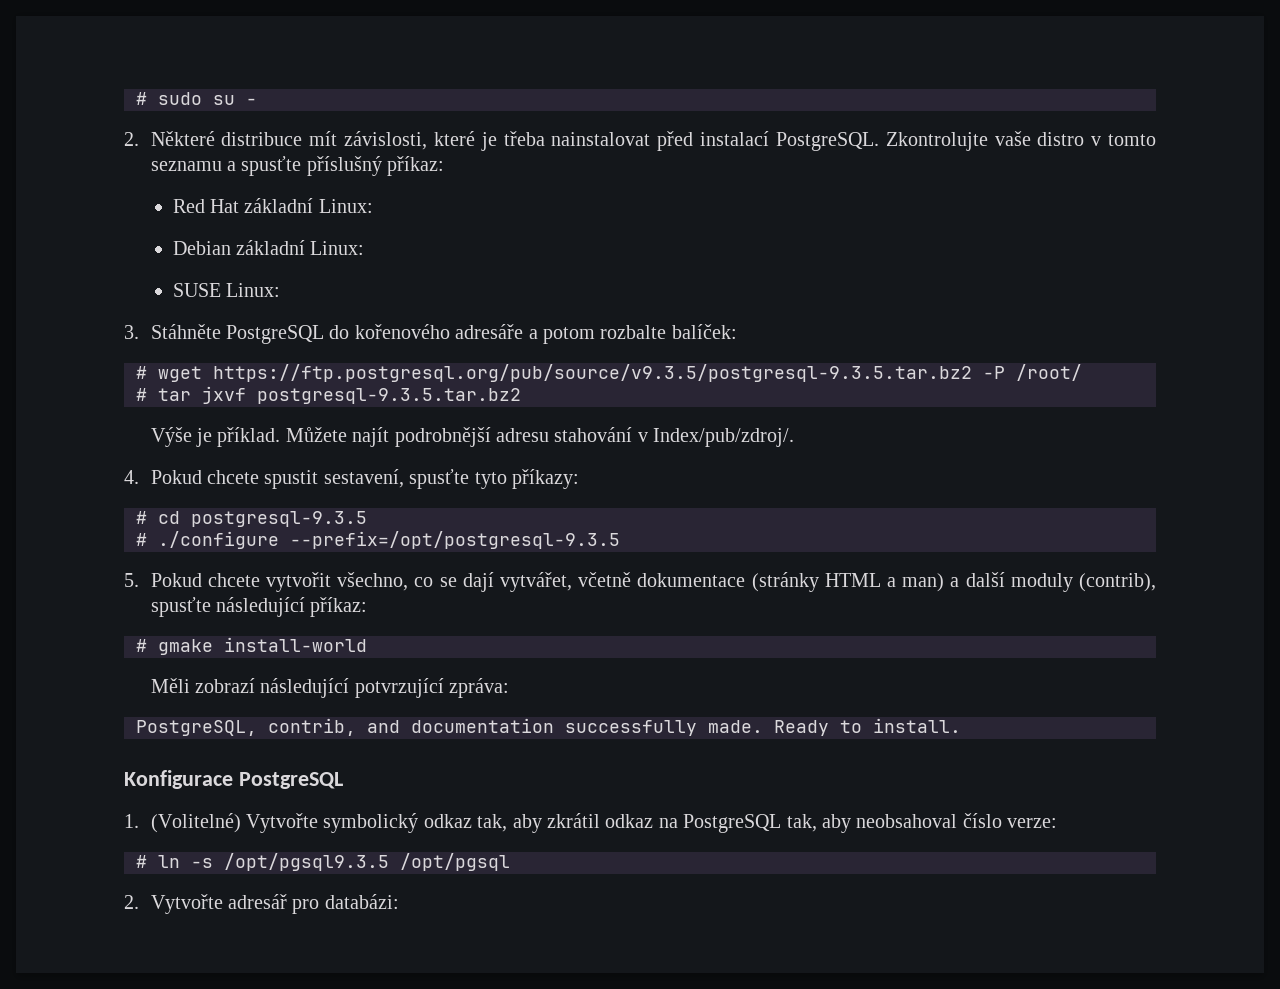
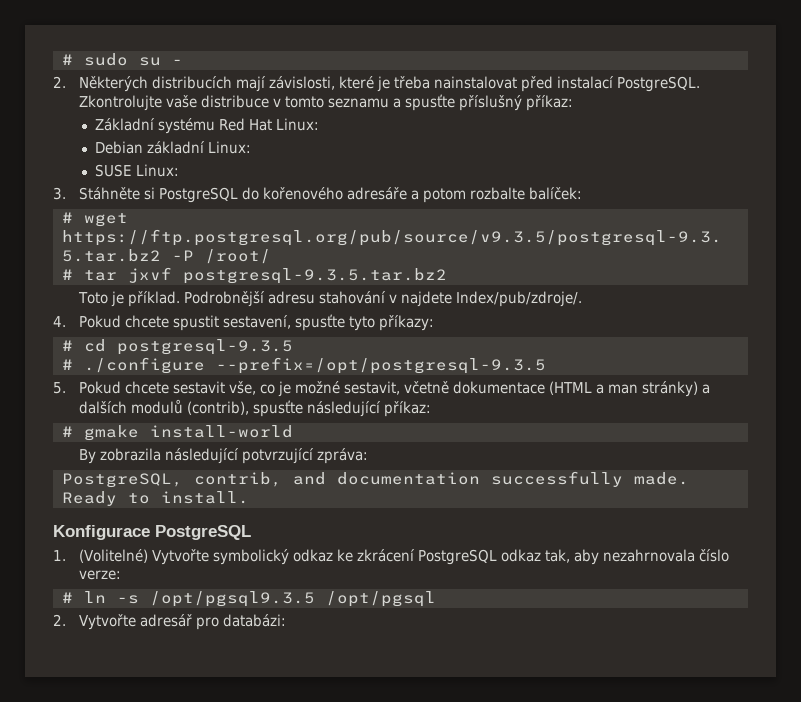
- 2. Některé distribuce mít závislosti, které je třeba nainstalovat před instalací PostgreSQL.
+ 2. Některých distribucích mají závislosti, které je třeba nainstalovat před instalací PostgreSQL.
- Zkontrolujte vaše distro v tomto seznamu a spusťte příslušný příkaz:
+ Zkontrolujte vaše distribuce v tomto seznamu a spusťte příslušný příkaz:
- Red Hat základní Linux:
+ Základní systému Red Hat Linux:
- 3. Stáhněte PostgreSQL do kořenového adresáře a potom rozbalte balíček:
+ 3. Stáhněte si PostgreSQL do kořenového adresáře a potom rozbalte balíček:
- Výše je příklad.
+ Toto je příklad.
- Můžete najít podrobnější adresu stahování v Index/pub/zdroj/.
+ Podrobnější adresu stahování v najdete Index/pub/zdroje/.
- 5. Pokud chcete vytvořit všechno, co se dají vytvářet, včetně dokumentace (stránky HTML a man) a další moduly (contrib), spusťte následující příkaz:
+ 5. Pokud chcete sestavit vše, co je možné sestavit, včetně dokumentace (HTML a man stránky) a dalších modulů (contrib), spusťte následující příkaz:
- Měli zobrazí následující potvrzující zpráva:
+ By zobrazila následující potvrzující zpráva:
- 1. (Volitelné) Vytvořte symbolický odkaz tak, aby zkrátil odkaz na PostgreSQL tak, aby neobsahoval číslo verze:
+ 1. (Volitelné) Vytvořte symbolický odkaz ke zkrácení PostgreSQL odkaz tak, aby nezahrnovala číslo verze:

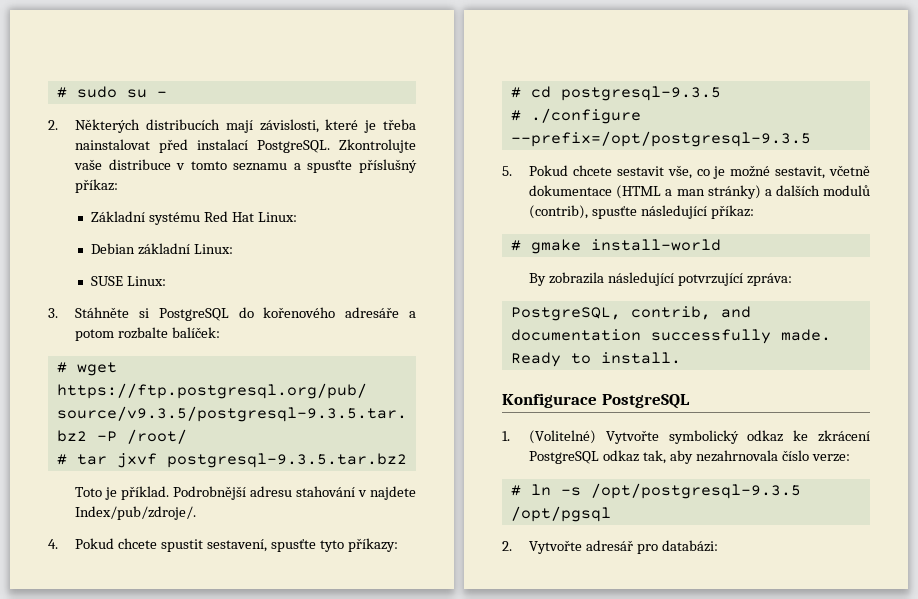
- # ln -s /opt/pgsql9.3.5 /opt/pgsql
+ # ln -s /opt/postgresql-9.3.5 /opt/pgsql

